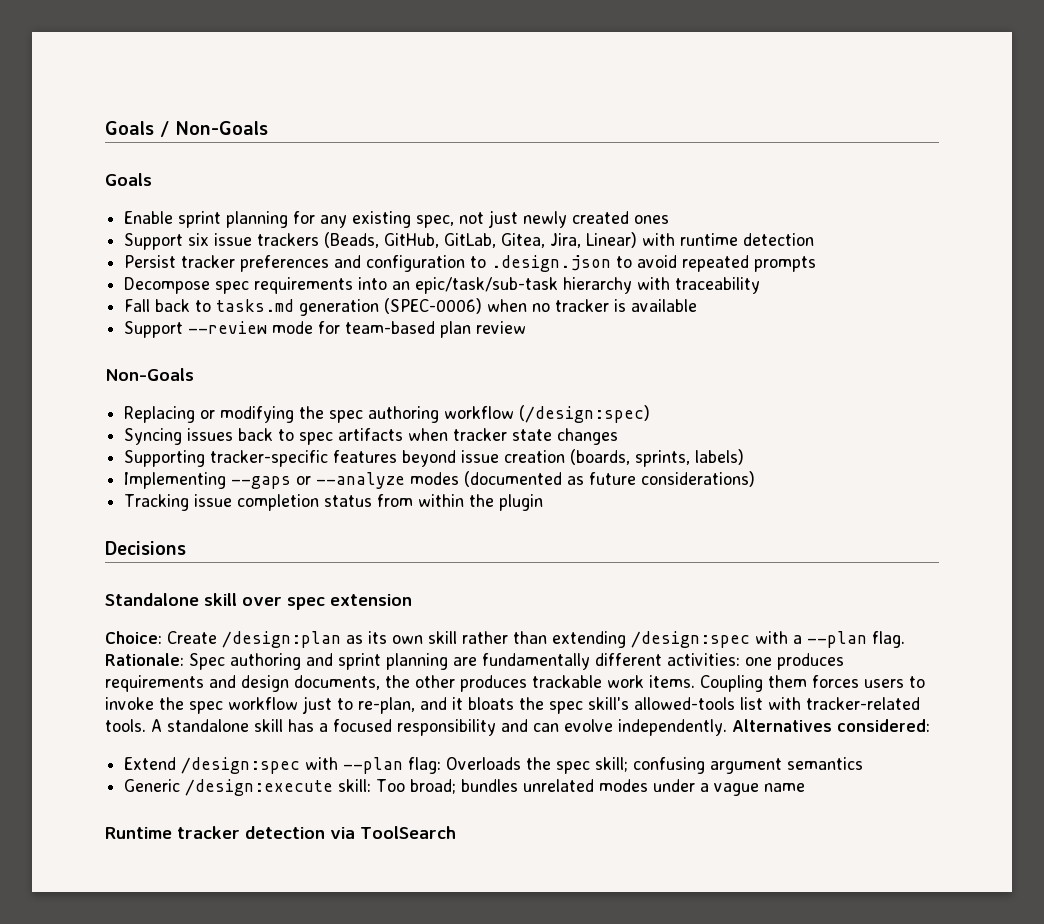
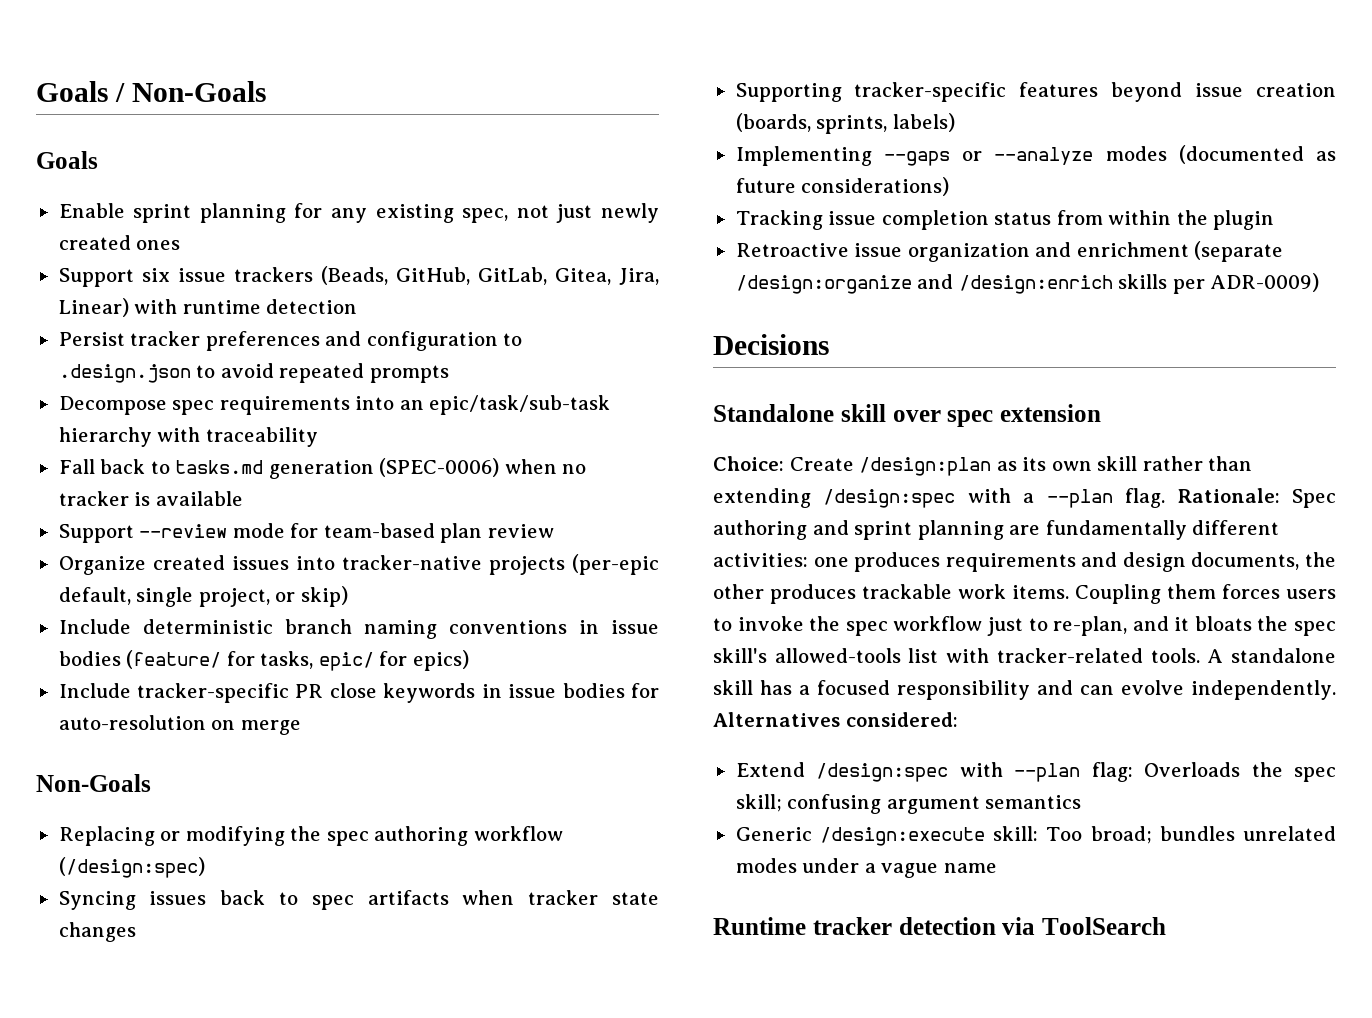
+ Organize created issues into tracker-native projects (per-epic default, single project, or skip)
+ Include deterministic branch naming conventions in issue bodies (feature/ for tasks, epic/ for epics)
+ Include tracker-specific PR close keywords in issue bodies for auto-resolution on merge
+ Retroactive issue organization and enrichment (separate /design:organize and /design:enrich skills per ADR-0009)

